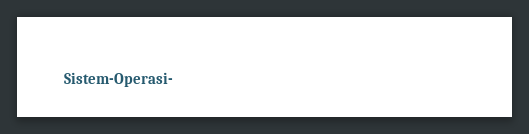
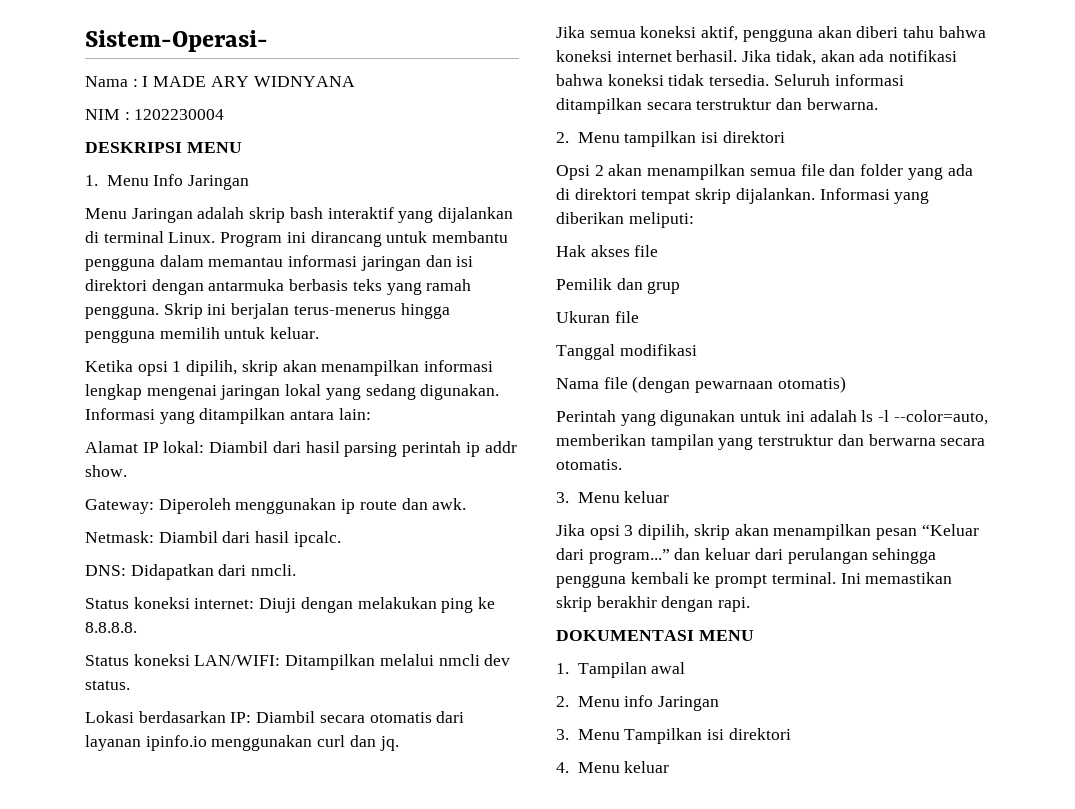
+ Nama : I MADE ARY WIDNYANA
+ NIM : 1202230004
+ DESKRIPSI MENU
+ 1. Menu Info Jaringan
+ Menu Jaringan adalah skrip bash interaktif yang dijalankan di terminal Linux. Program ini dirancang untuk membantu pengguna dalam memantau informasi jaringan dan isi direktori dengan antarmuka berbasis teks yang ramah pengguna. Skrip ini berjalan terus-menerus hingga pengguna memilih untuk keluar.
+ Ketika opsi 1 dipilih, skrip akan menampilkan informasi lengkap mengenai jaringan lokal yang sedang digunakan. Informasi yang ditampilkan antara lain:
+ Alamat IP lokal: Diambil dari hasil parsing perintah ip addr show.
+ Gateway: Diperoleh menggunakan ip route dan awk.
+ Netmask: Diambil dari hasil ipcalc.
+ DNS: Didapatkan dari nmcli.
+ Status koneksi internet: Diuji dengan melakukan ping ke 8.8.8.8.
+ Status koneksi LAN/WIFI: Ditampilkan melalui nmcli dev status.
+ Lokasi berdasarkan IP: Diambil secara otomatis dari layanan ipinfo.io menggunakan curl dan jq.
+ Jika semua koneksi aktif, pengguna akan diberi tahu bahwa koneksi internet berhasil. Jika tidak, akan ada notifikasi bahwa koneksi tidak tersedia. Seluruh informasi ditampilkan secara terstruktur dan berwarna.
+ 2. Menu tampilkan isi direktori
+ Opsi 2 akan menampilkan semua file dan folder yang ada di direktori tempat skrip dijalankan. Informasi yang diberikan meliputi:
+ Hak akses file
+ Pemilik dan grup
+ Ukuran file
+ Tanggal modifikasi
+ Nama file (dengan pewarnaan otomatis)
+ Perintah yang digunakan untuk ini adalah ls -l --color=auto, memberikan tampilan yang terstruktur dan berwarna secara otomatis.
+ 3. Menu keluar
+ Jika opsi 3 dipilih, skrip akan menampilkan pesan “Keluar dari program...” dan keluar dari perulangan sehingga pengguna kembali ke prompt terminal. Ini memastikan skrip berakhir dengan rapi.
+ DOKUMENTASI MENU
+ 1. Tampilan awal
+ 2. Menu info Jaringan
+ 3. Menu Tampilkan isi direktori
+ 4. Menu keluar

